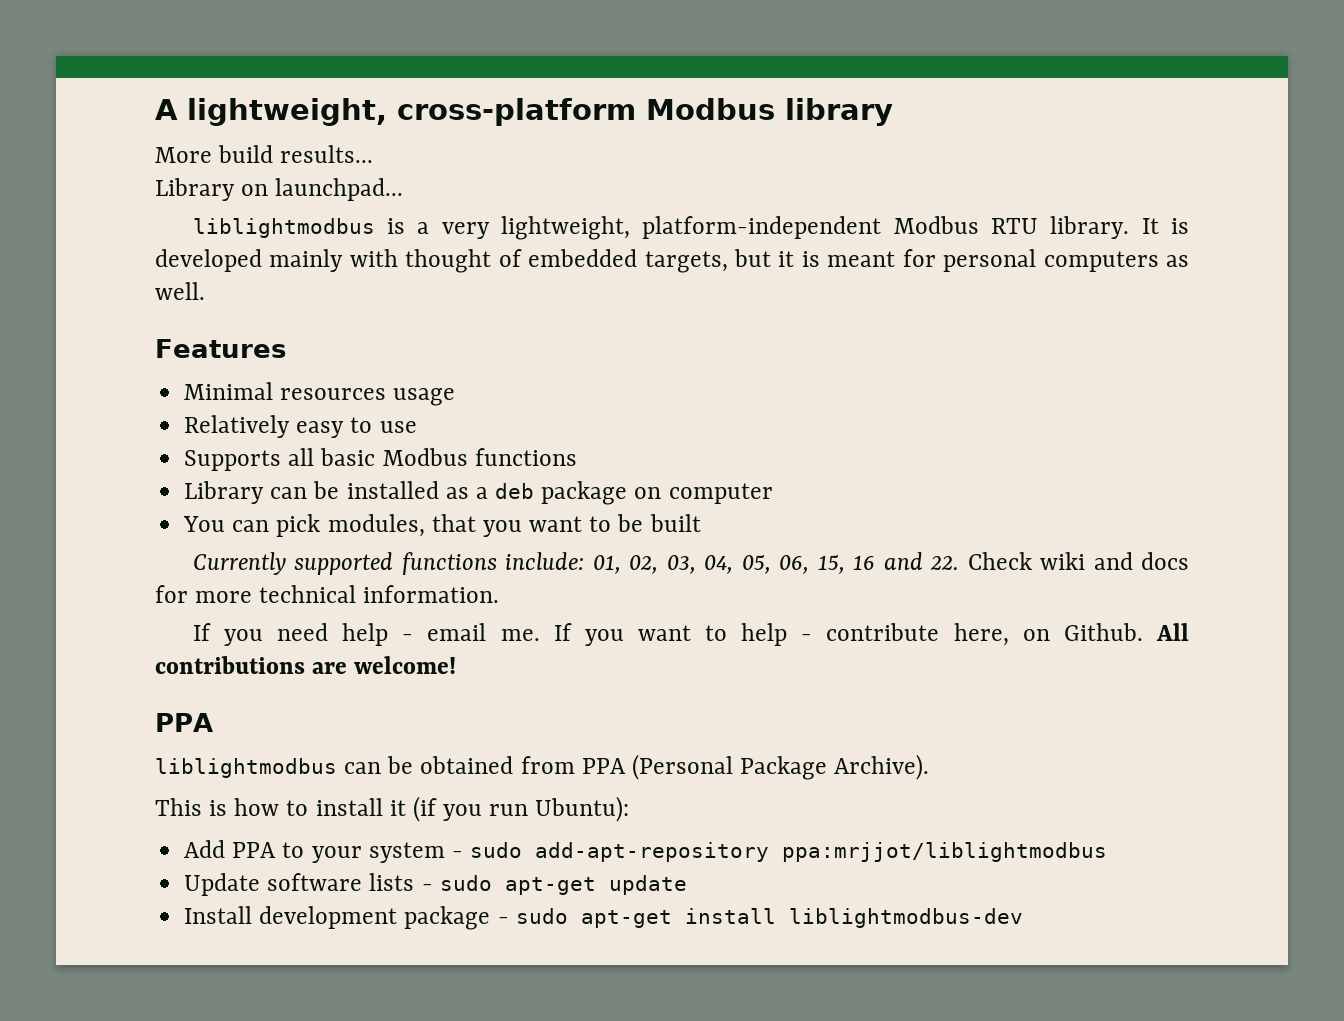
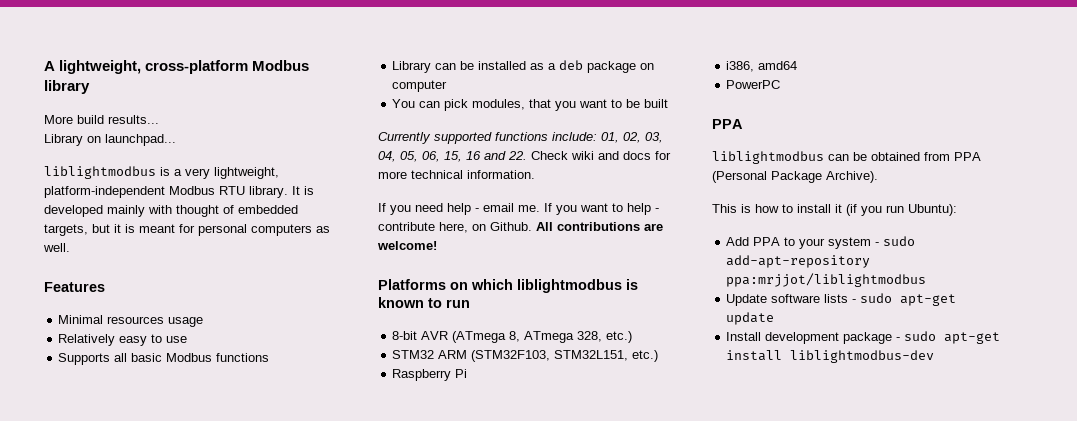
+ Platforms on which liblightmodbus is known to run
+ 8-bit AVR (ATmega 8, ATmega 328, etc.)
+ STM32 ARM (STM32F103, STM32L151, etc.)
+ Raspberry Pi
+ i386, amd64
+ PowerPC

